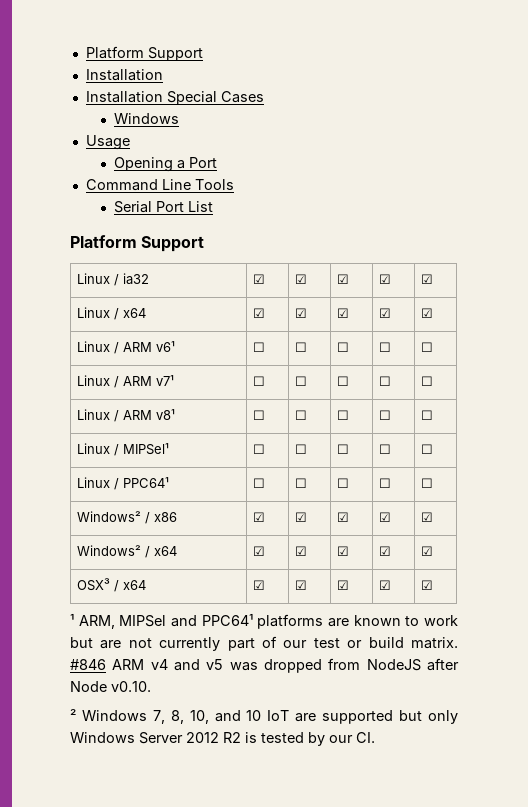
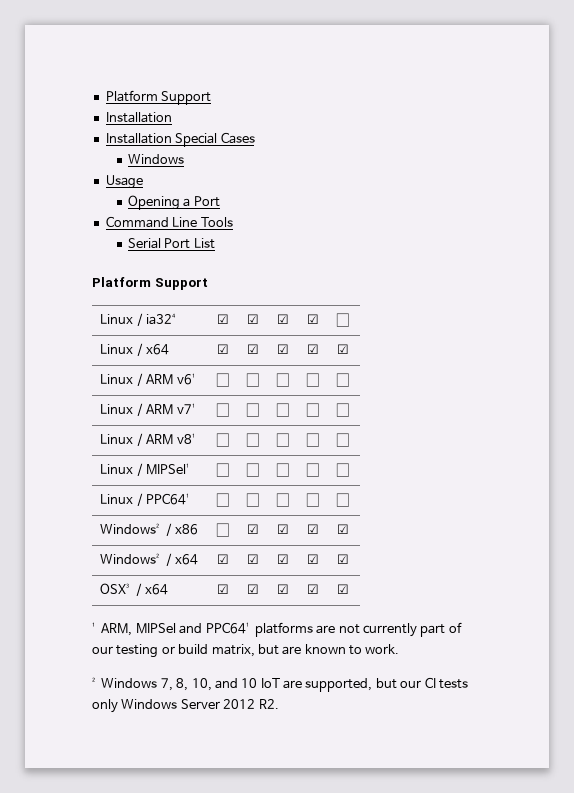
- Linux / ia32 | ☑ | ☑ | ☑ | ☑ | ☑
+ Linux / ia32⁴ | ☑ | ☑ | ☑ | ☑ | ☐
- Windows² / x86 | ☑ | ☑ | ☑ | ☑ | ☑
+ Windows² / x86 | ☐ | ☑ | ☑ | ☑ | ☑
- ¹ ARM, MIPSel and PPC64¹ platforms are known to work but are not currently part of our test or build matrix. #846 ARM v4 and v5 was dropped from NodeJS after Node v0.10.
+ ¹ ARM, MIPSel and PPC64¹ platforms are not currently part of our testing or build matrix, but are known to work.
- ² Windows 7, 8, 10, and 10 IoT are supported but only Windows Server 2012 R2 is tested by our CI.
+ ² Windows 7, 8, 10, and 10 IoT are supported, but our CI tests only Windows Server 2012 R2.

